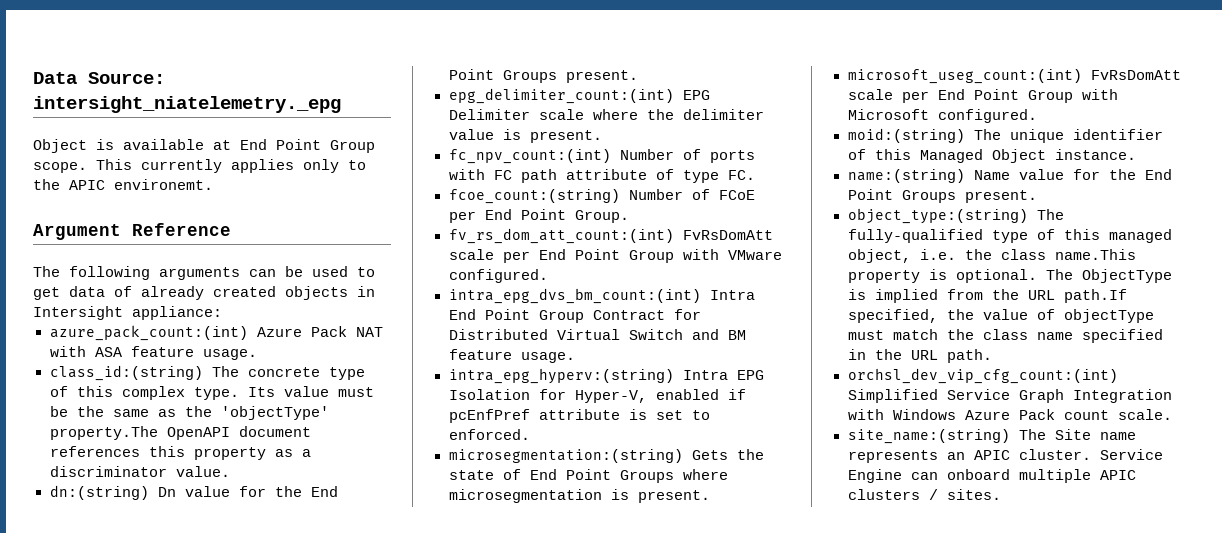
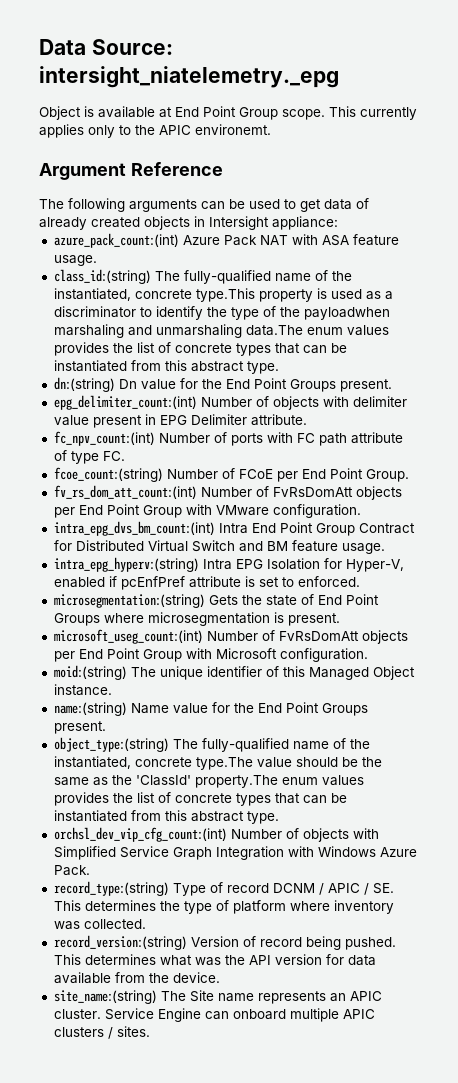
- class_id:(string) The concrete type of this complex type. Its value must be the same as the 'objectType' property.The OpenAPI document references this property as a discriminator value.
+ class_id:(string) The fully-qualified name of the instantiated, concrete type.This property is used as a discriminator to identify the type of the payloadwhen marshaling and unmarshaling data.The enum values provides the list of concrete types that can be instantiated from this abstract type.
- epg_delimiter_count:(int) EPG Delimiter scale where the delimiter value is present.
+ epg_delimiter_count:(int) Number of objects with delimiter value present in EPG Delimiter attribute.
- fv_rs_dom_att_count:(int) FvRsDomAtt scale per End Point Group with VMware configured.
+ fv_rs_dom_att_count:(int) Number of FvRsDomAtt objects per End Point Group with VMware configuration.
- microsoft_useg_count:(int) FvRsDomAtt scale per End Point Group with Microsoft configured.
+ microsoft_useg_count:(int) Number of FvRsDomAtt objects per End Point Group with Microsoft configuration.
- object_type:(string) The fully-qualified type of this managed object, i.e. the class name.This property is optional. The ObjectType is implied from the URL path.If specified, the value of objectType must match the class name specified in the URL path.
- orchsl_dev_vip_cfg_count:(int) Simplified Service Graph Integration with Windows Azure Pack count scale.
+ object_type:(string) The fully-qualified name of the instantiated, concrete type.The value should be the same as the 'ClassId' property.The enum values provides the list of concrete types that can be instantiated from this abstract type.
+ orchsl_dev_vip_cfg_count:(int) Number of objects with Simplified Service Graph Integration with Windows Azure Pack.
+ record_type:(string) Type of record DCNM / APIC / SE. This determines the type of platform where inventory was collected.
+ record_version:(string) Version of record being pushed. This determines what was the API version for data available from the device.

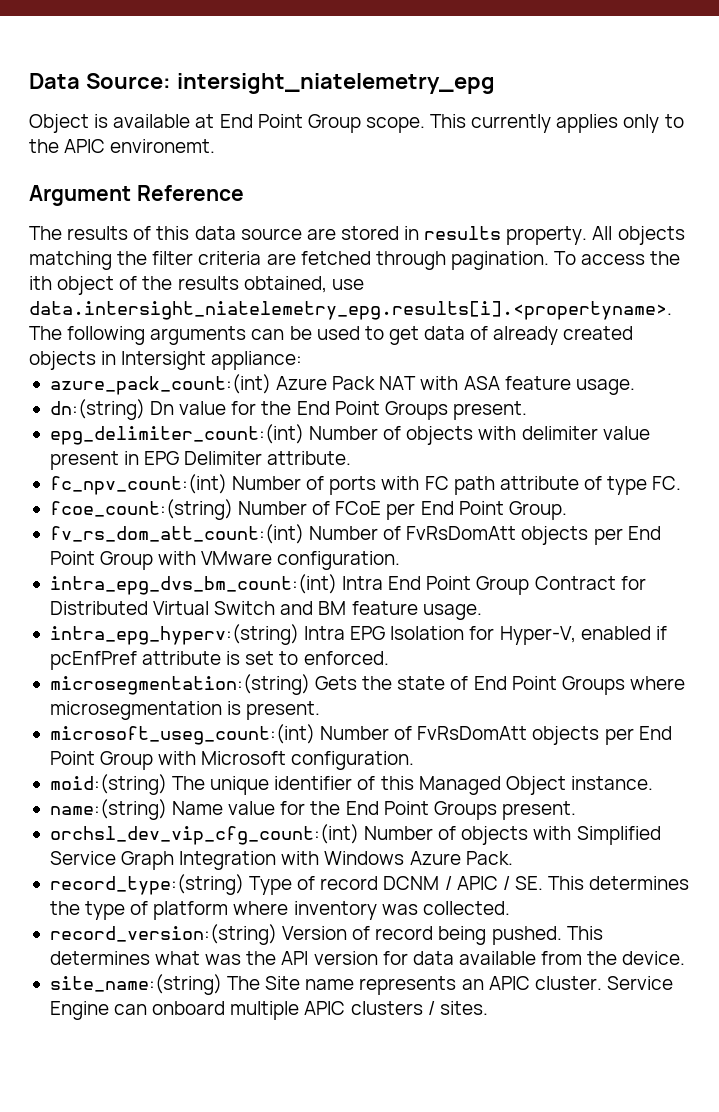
- Data Source: intersight_niatelemetry._epg
+ Data Source: intersight_niatelemetry_epg
- The following arguments can be used to get data of already created objects in Intersight appliance:
+ The results of this data source are stored in results property. All objects matching the filter criteria are fetched through pagination. To access the ith object of the results obtained, use data.intersight_niatelemetry_epg.results[i].<propertyname>. The following arguments can be used to get data of already created objects in Intersight appliance:
- class_id:(string) The fully-qualified name of the instantiated, concrete type.This property is used as a discriminator to identify the type of the payloadwhen marshaling and unmarshaling data.The enum values provides the list of concrete types that can be instantiated from this abstract type.
- object_type:(string) The fully-qualified name of the instantiated, concrete type.The value should be the same as the 'ClassId' property.The enum values provides the list of concrete types that can be instantiated from this abstract type.

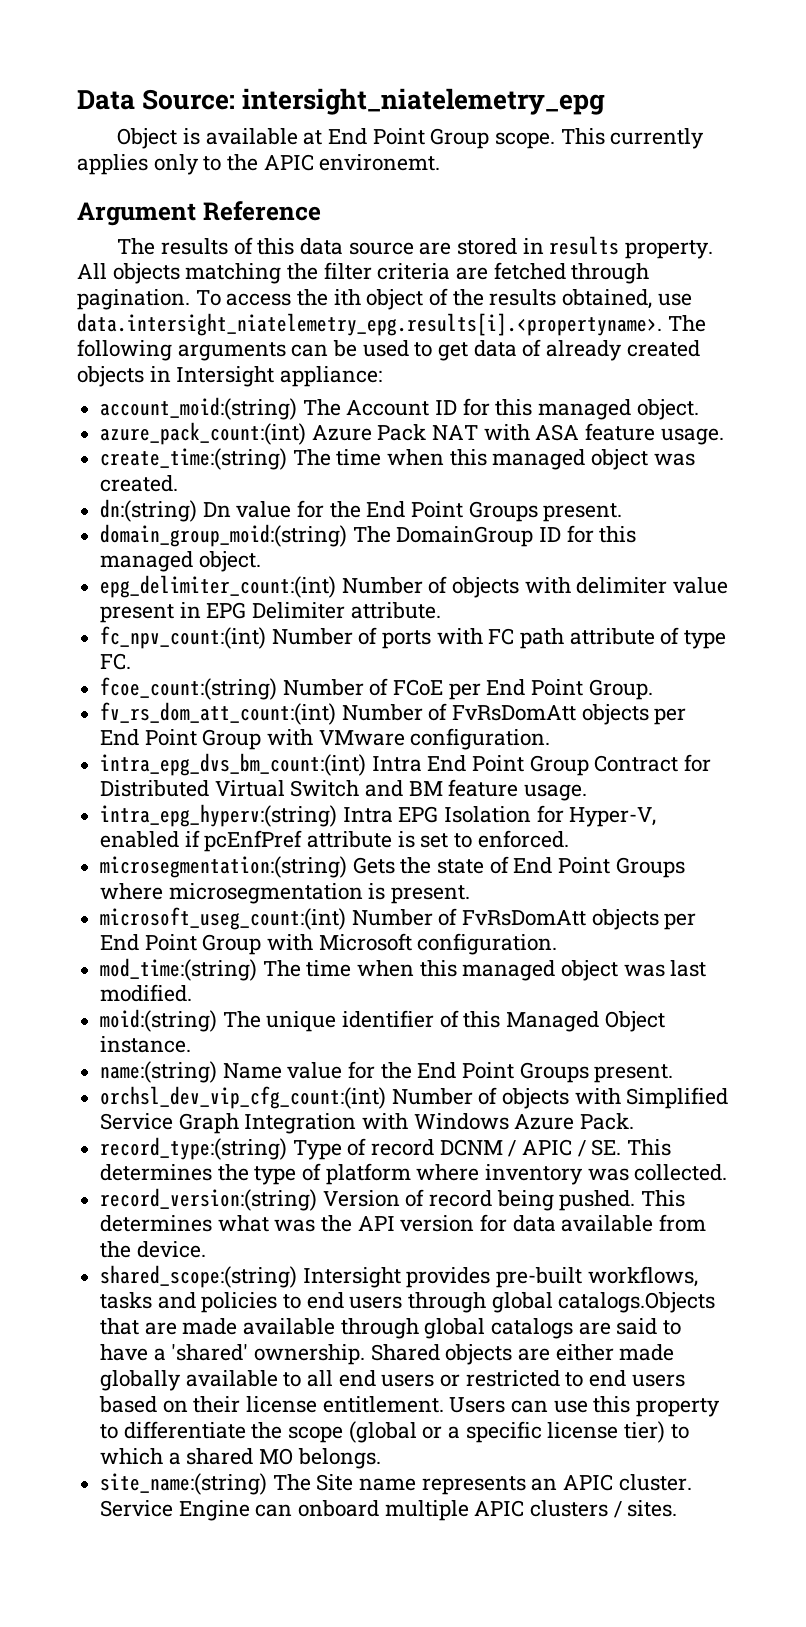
+ account_moid:(string) The Account ID for this managed object.
+ create_time:(string) The time when this managed object was created.
+ domain_group_moid:(string) The DomainGroup ID for this managed object.
+ mod_time:(string) The time when this managed object was last modified.
+ shared_scope:(string) Intersight provides pre-built workflows, tasks and policies to end users through global catalogs.Objects that are made available through global catalogs are said to have a 'shared' ownership. Shared objects are either made globally available to all end users or restricted to end users based on their license entitlement. Users can use this property to differentiate the scope (global or a specific license tier) to which a shared MO belongs.

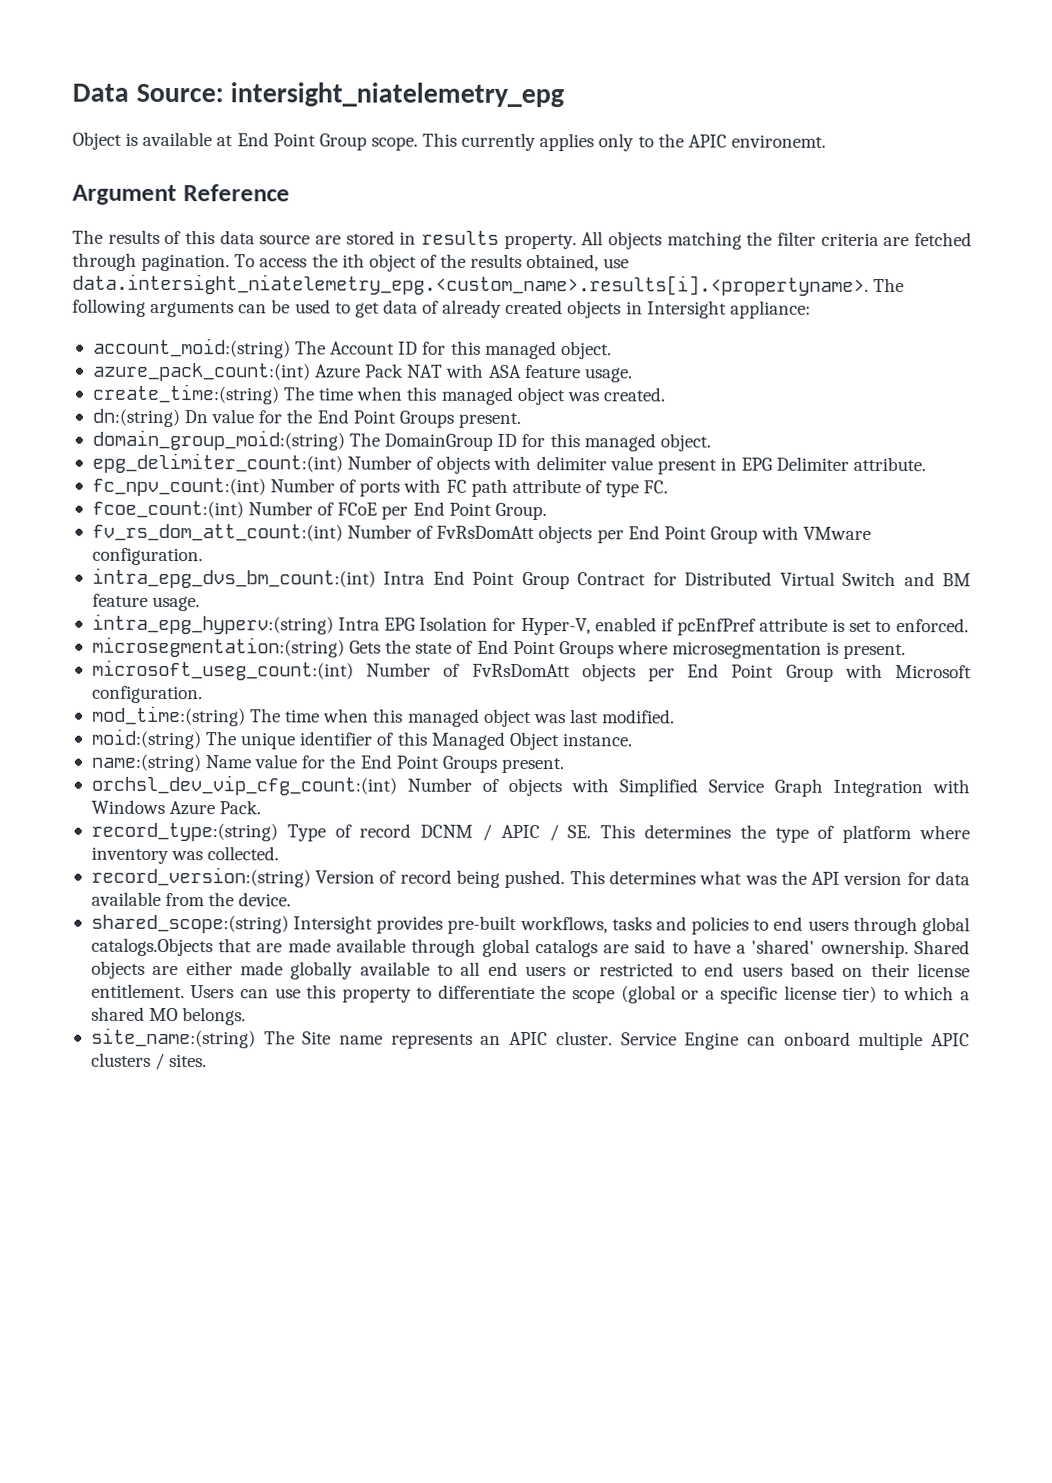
- To access the ith object of the results obtained, use data.intersight_niatelemetry_epg.results[i].<propertyname>. The following arguments can be used to get data of already created objects in Intersight appliance:
+ To access the ith object of the results obtained, use data.intersight_niatelemetry_epg.<custom_name>.results[i].<propertyname>. The following arguments can be used to get data of already created objects in Intersight appliance:
- fcoe_count:(string) Number of FCoE per End Point Group.
+ fcoe_count:(int) Number of FCoE per End Point Group.

